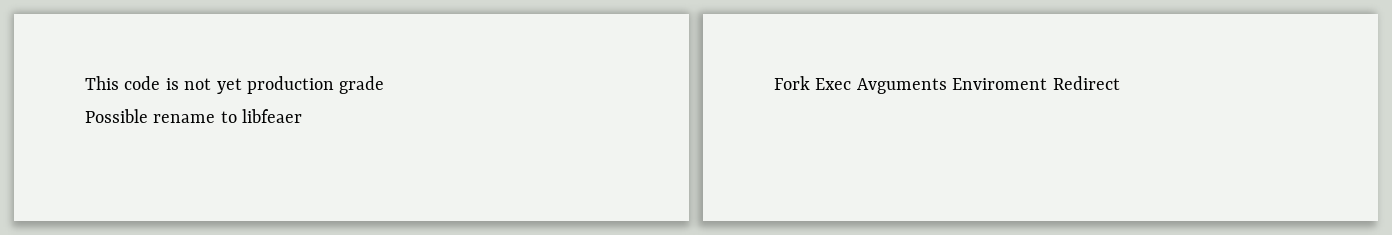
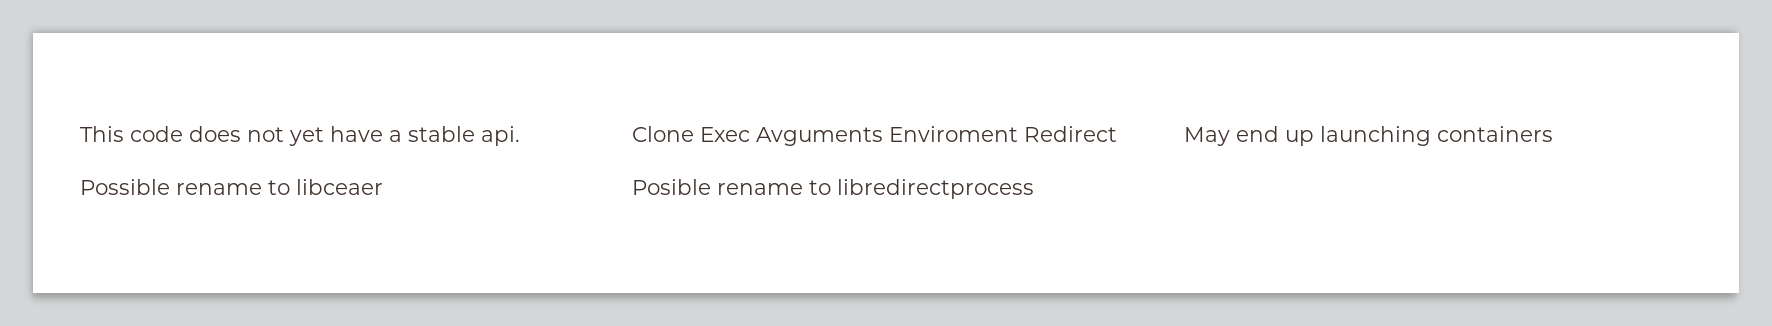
- This code is not yet production grade
+ This code does not yet have a stable api.
- Possible rename to libfeaer
- Fork Exec Avguments Enviroment Redirect
+ Possible rename to libceaer
+ Clone Exec Avguments Enviroment Redirect
+ Posible rename to libredirectprocess
+ May end up launching containers

